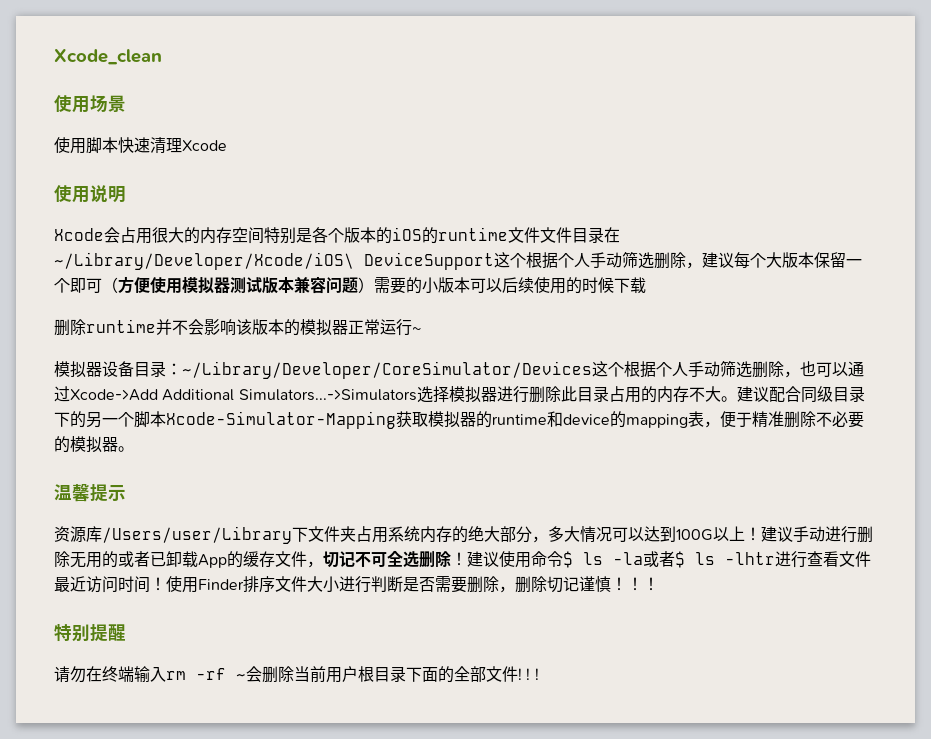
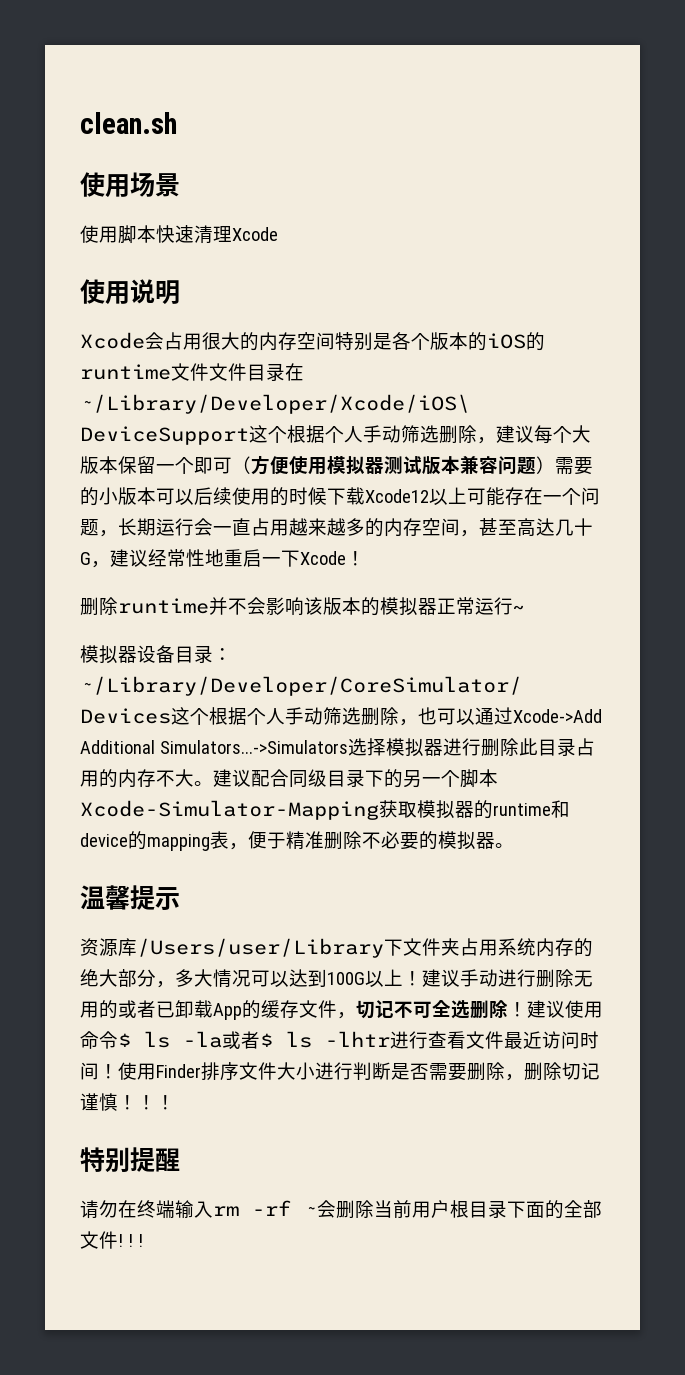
- Xcode_clean
+ clean.sh
- Xcode会占用很大的内存空间特别是各个版本的iOS的runtime文件文件目录在~/Library/Developer/Xcode/iOS\ DeviceSupport这个根据个人手动筛选删除，建议每个大版本保留一个即可（方便使用模拟器测试版本兼容问题）需要的小版本可以后续使用的时候下载
+ Xcode会占用很大的内存空间特别是各个版本的iOS的runtime文件文件目录在~/Library/Developer/Xcode/iOS\ DeviceSupport这个根据个人手动筛选删除，建议每个大版本保留一个即可（方便使用模拟器测试版本兼容问题）需要的小版本可以后续使用的时候下载Xcode12以上可能存在一个问题，长期运行会一直占用越来越多的内存空间，甚至高达几十G，建议经常性地重启一下Xcode！

